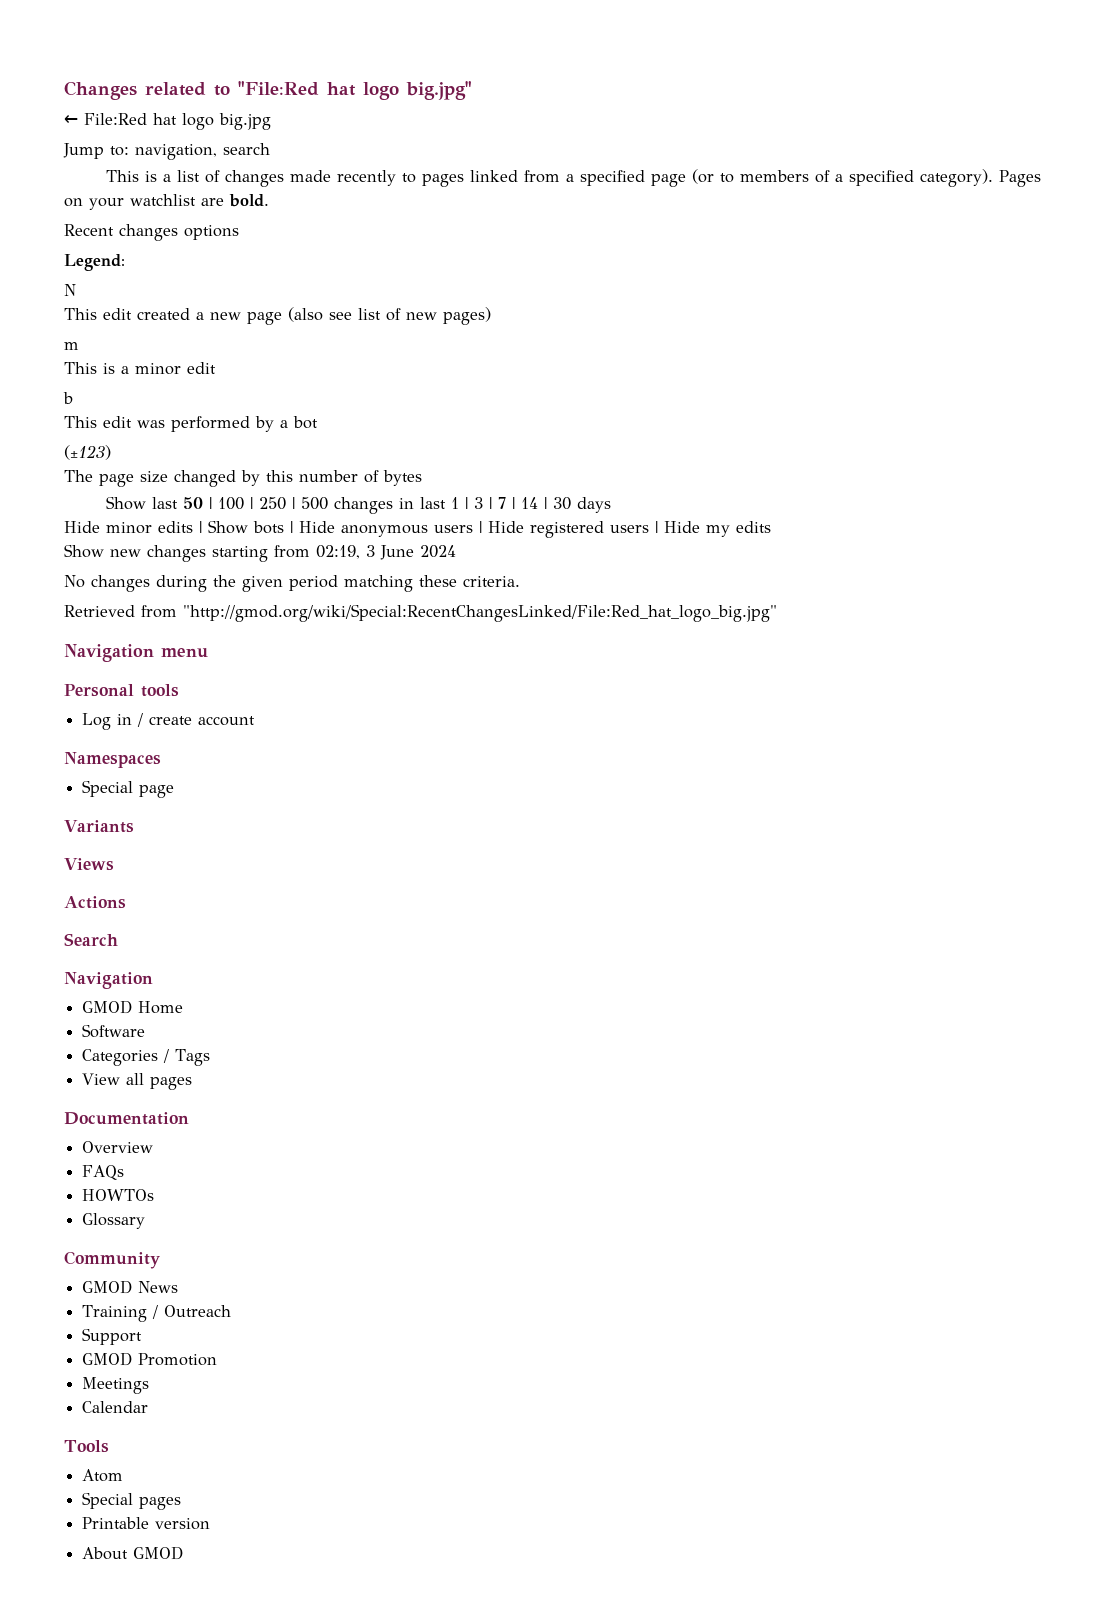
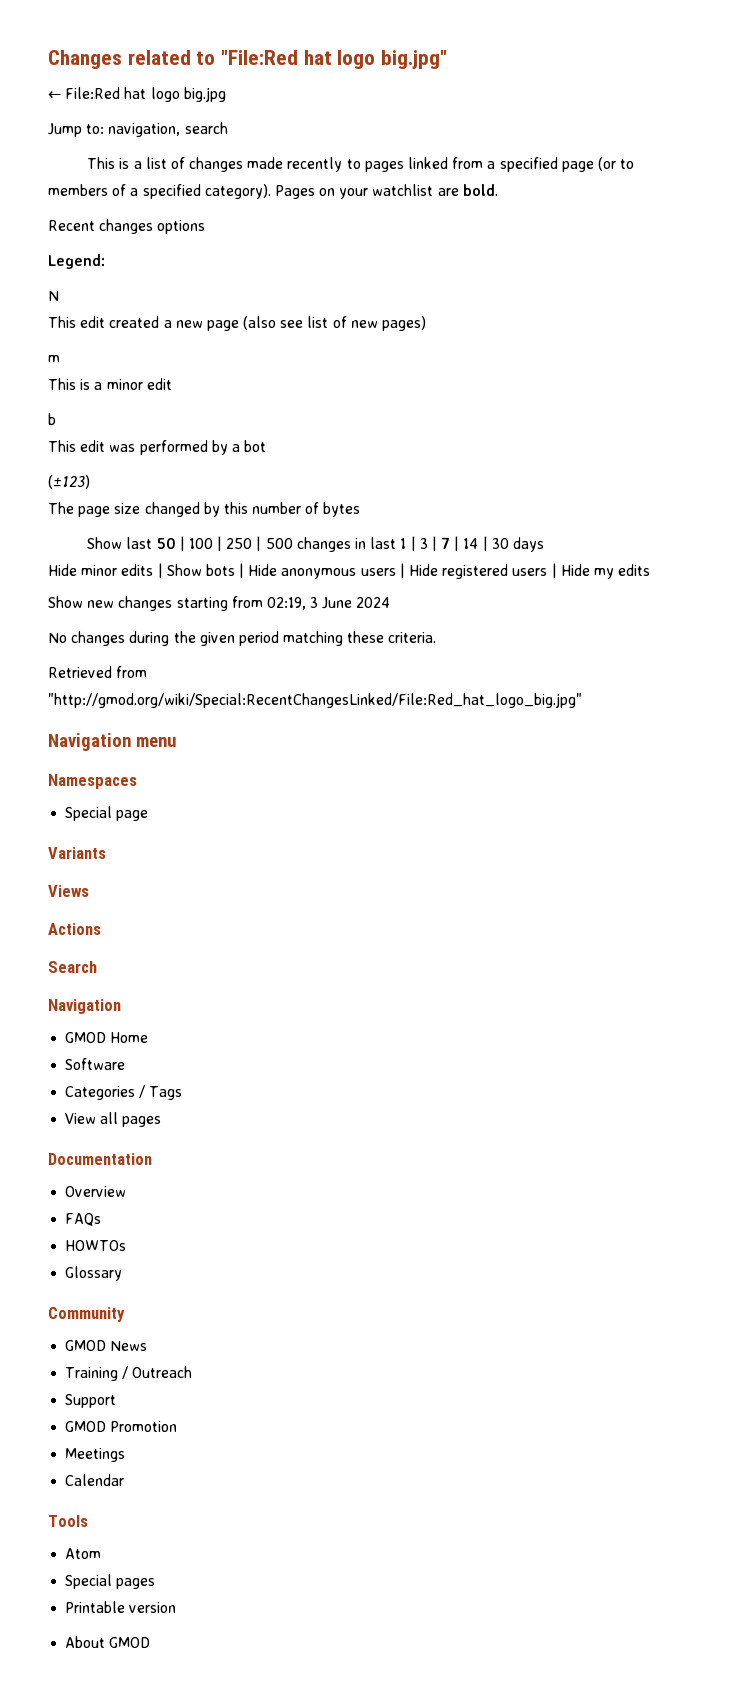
- Personal tools
- Log in / create account

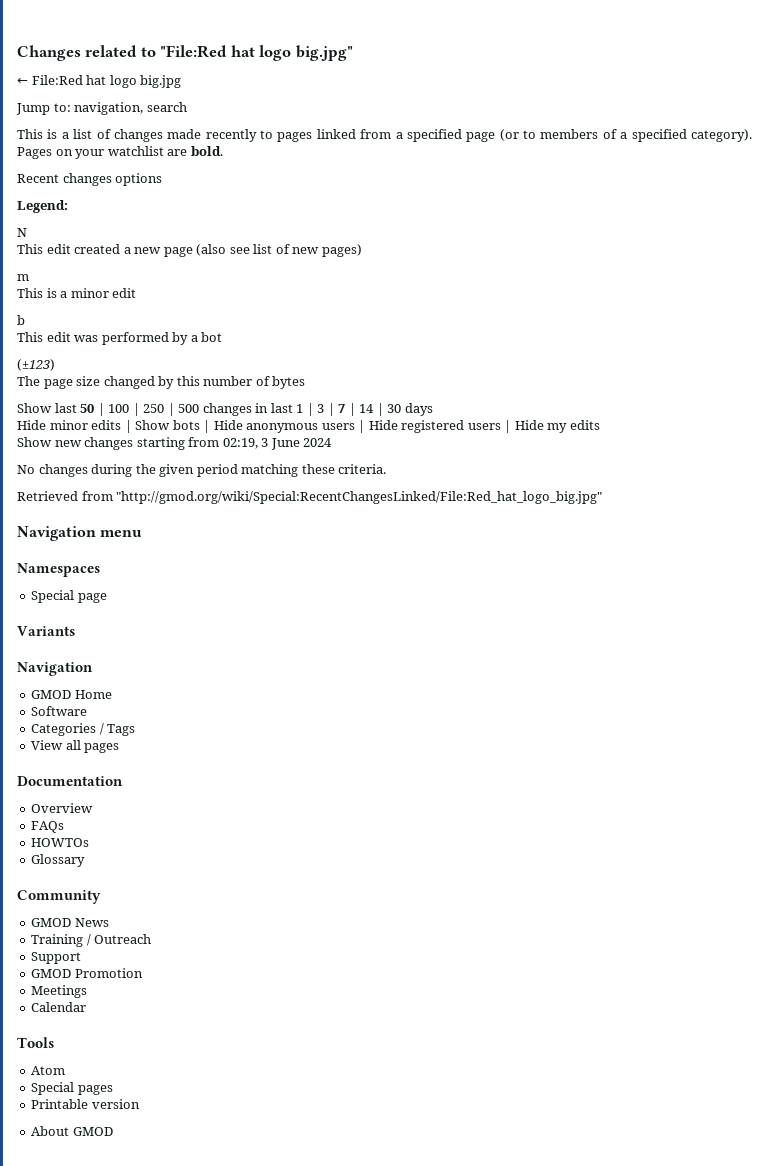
- Views
- Actions
- Search

